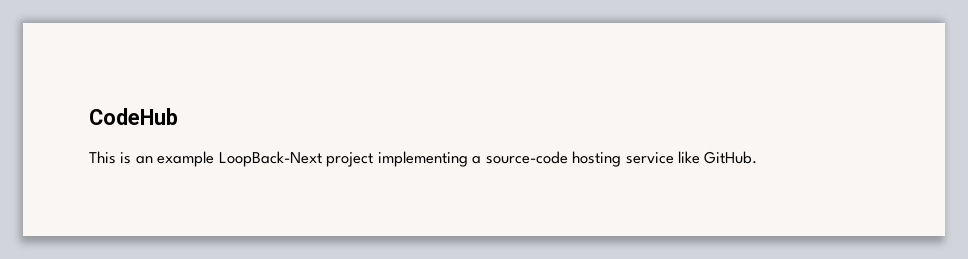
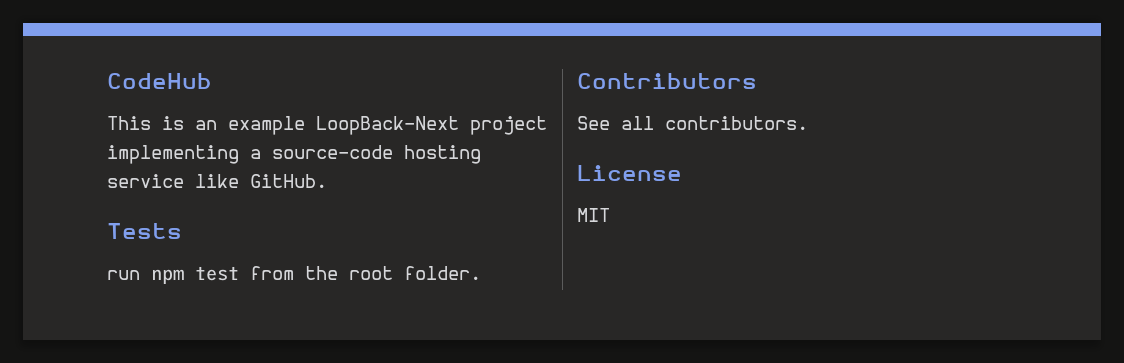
+ Tests
+ run npm test from the root folder.
+ Contributors
+ See all contributors.
+ License
+ MIT

